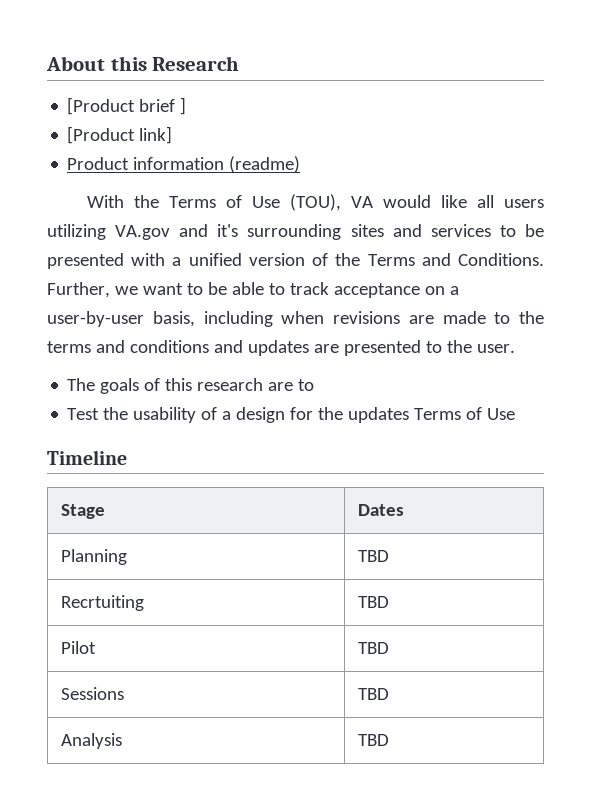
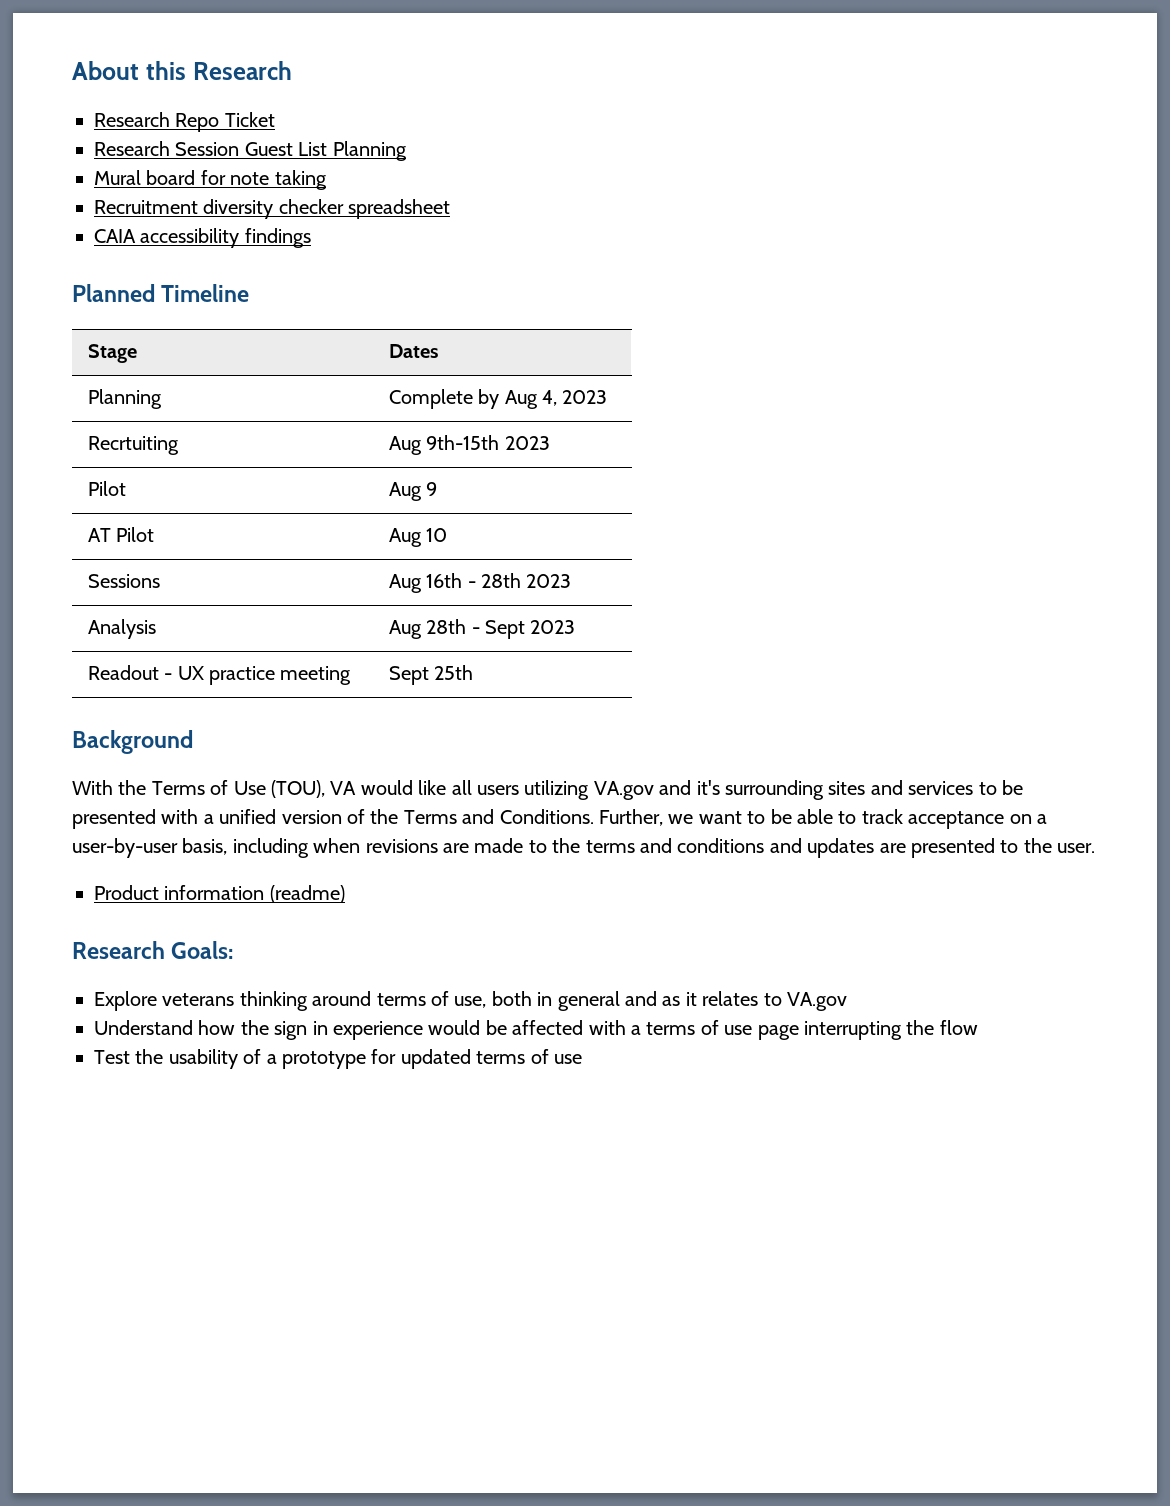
- [Product brief ]
- [Product link]
- Product information (readme)
+ Research Repo Ticket
+ Research Session Guest List Planning
+ Mural board for note taking
+ Recruitment diversity checker spreadsheet
+ CAIA accessibility findings
+ Planned Timeline
+ Stage | Dates
+ Planning | Complete by Aug 4, 2023
+ Recrtuiting | Aug 9th-15th 2023
+ Pilot | Aug 9
+ AT Pilot | Aug 10
+ Sessions | Aug 16th - 28th 2023
+ Analysis | Aug 28th - Sept 2023
+ Readout - UX practice meeting | Sept 25th
+ Background
- The goals of this research are to
+ Product information (readme)
+ Research Goals:
+ Explore veterans thinking around terms of use, both in general and as it relates to VA.gov
+ Understand how the sign in experience would be affected with a terms of use page interrupting the flow
- Test the usability of a design for the updates Terms of Use
- Timeline
- Stage | Dates
- Planning | TBD
- Recrtuiting | TBD
- Pilot | TBD
- Sessions | TBD
- Analysis | TBD
+ Test the usability of a prototype for updated terms of use

